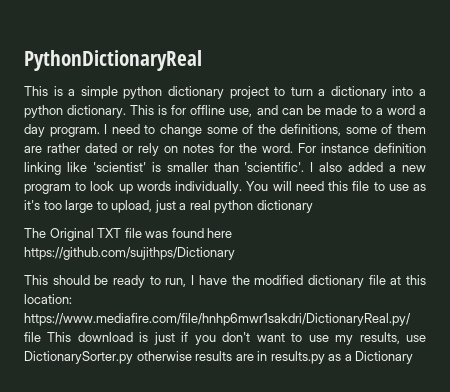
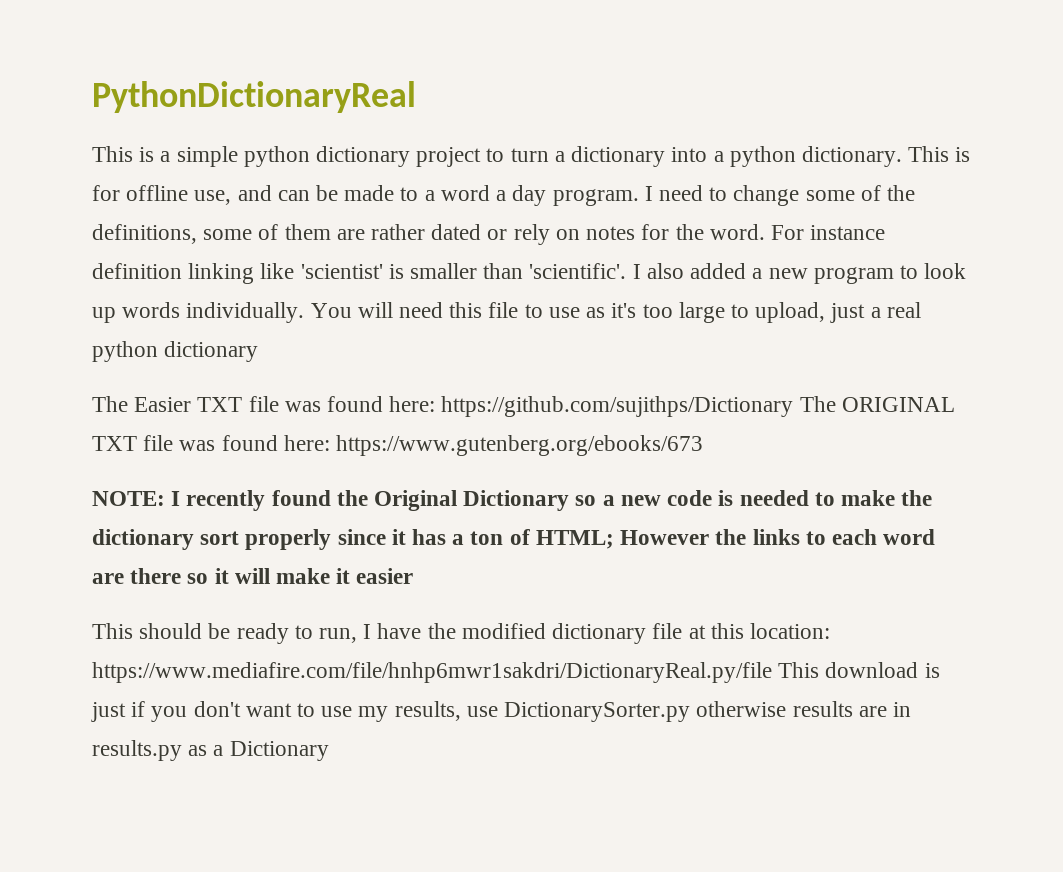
- The Original TXT file was found here https://github.com/sujithps/Dictionary
+ The Easier TXT file was found here: https://github.com/sujithps/Dictionary The ORIGINAL TXT file was found here: https://www.gutenberg.org/ebooks/673
+ NOTE: I recently found the Original Dictionary so a new code is needed to make the dictionary sort properly since it has a ton of HTML; However the links to each word are there so it will make it easier

